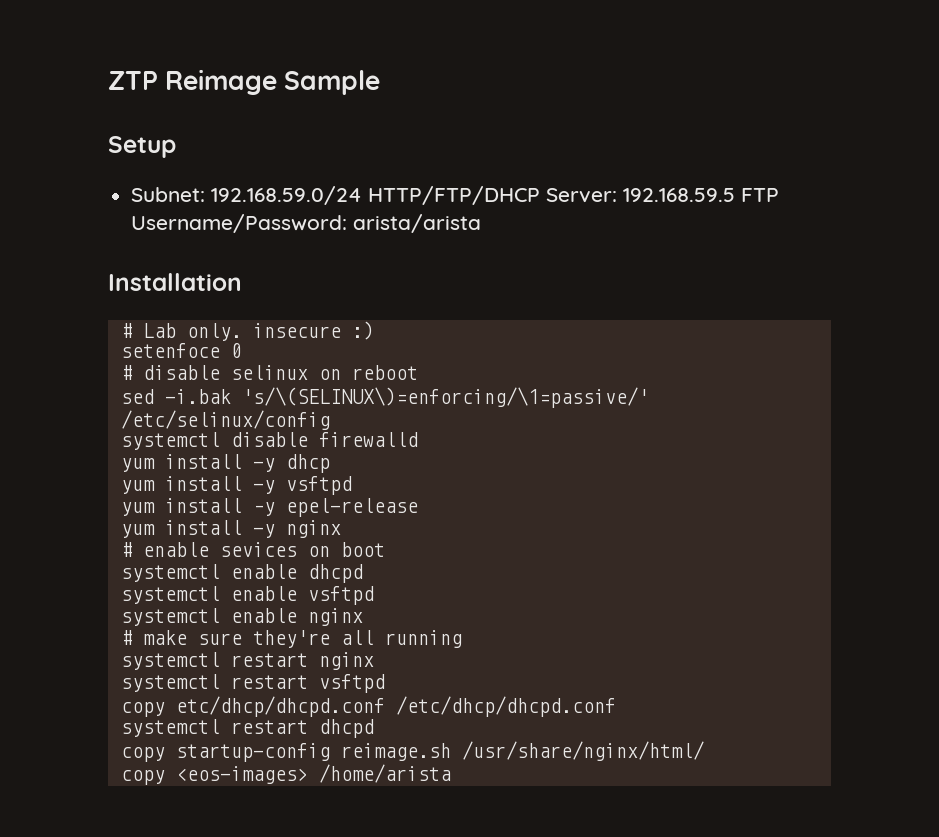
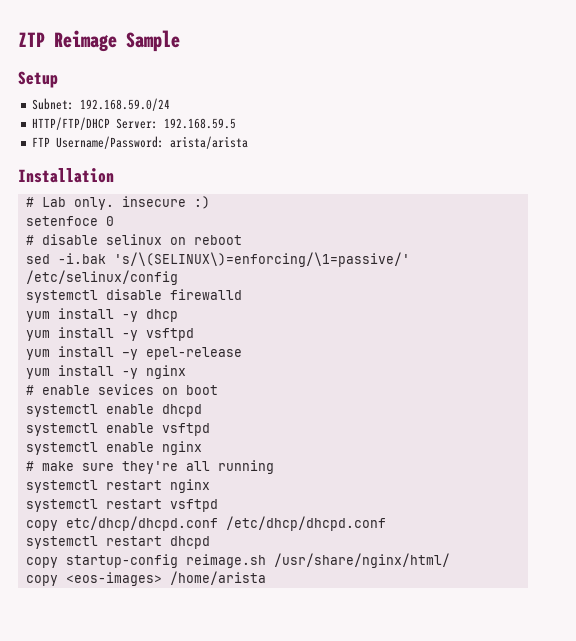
- Subnet: 192.168.59.0/24 HTTP/FTP/DHCP Server: 192.168.59.5 FTP Username/Password: arista/arista
+ Subnet: 192.168.59.0/24
+ HTTP/FTP/DHCP Server: 192.168.59.5
+ FTP Username/Password: arista/arista

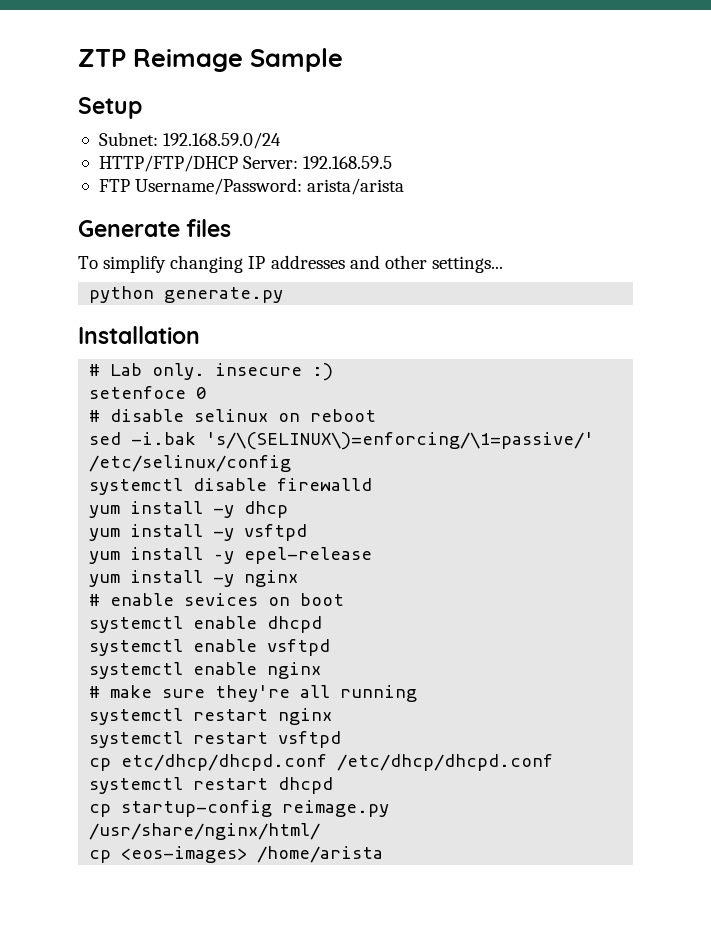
+ Generate files
+ To simplify changing IP addresses and other settings...
+ python generate.py
- copy etc/dhcp/dhcpd.conf /etc/dhcp/dhcpd.conf
+ cp etc/dhcp/dhcpd.conf /etc/dhcp/dhcpd.conf
- copy startup-config reimage.sh /usr/share/nginx/html/
+ cp startup-config reimage.py /usr/share/nginx/html/
- copy <eos-images> /home/arista
+ cp <eos-images> /home/arista

